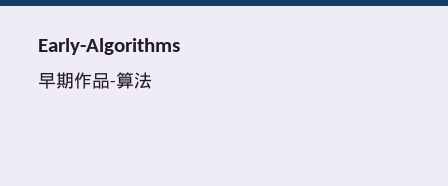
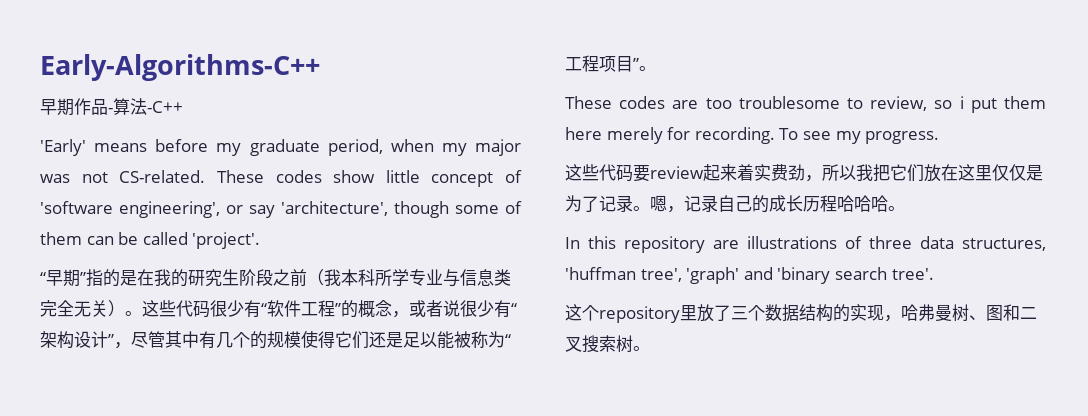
- Early-Algorithms
+ Early-Algorithms-C++
- 早期作品-算法
+ 早期作品-算法-C++
+ 'Early' means before my graduate period, when my major was not CS-related. These codes show little concept of 'software engineering', or say 'architecture', though some of them can be called 'project'.
+ “早期”指的是在我的研究生阶段之前（我本科所学专业与信息类完全无关）。这些代码很少有“软件工程”的概念，或者说很少有“架构设计”，尽管其中有几个的规模使得它们还是足以能被称为“工程项目”。
+ These codes are too troublesome to review, so i put them here merely for recording. To see my progress.
+ 这些代码要review起来着实费劲，所以我把它们放在这里仅仅是为了记录。嗯，记录自己的成长历程哈哈哈。
+ In this repository are illustrations of three data structures, 'huffman tree', 'graph' and 'binary search tree'.
+ 这个repository里放了三个数据结构的实现，哈弗曼树、图和二叉搜索树。

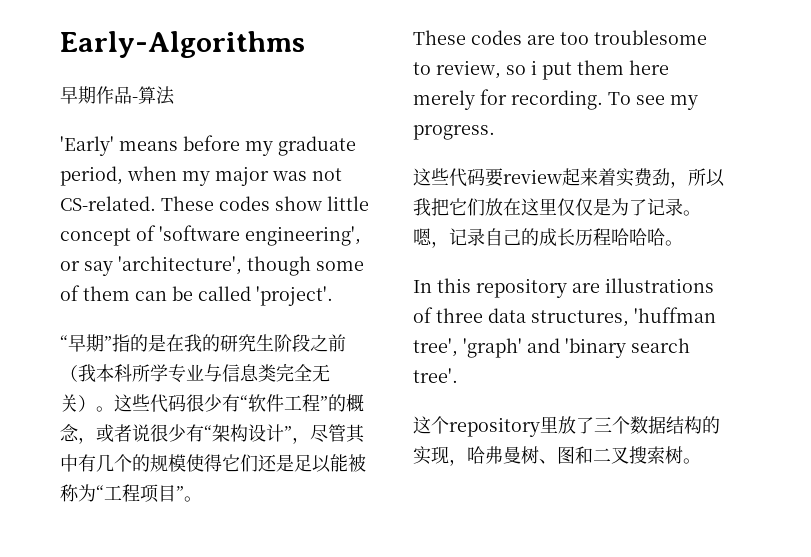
- Early-Algorithms-C++
+ Early-Algorithms
- 早期作品-算法-C++
+ 早期作品-算法

